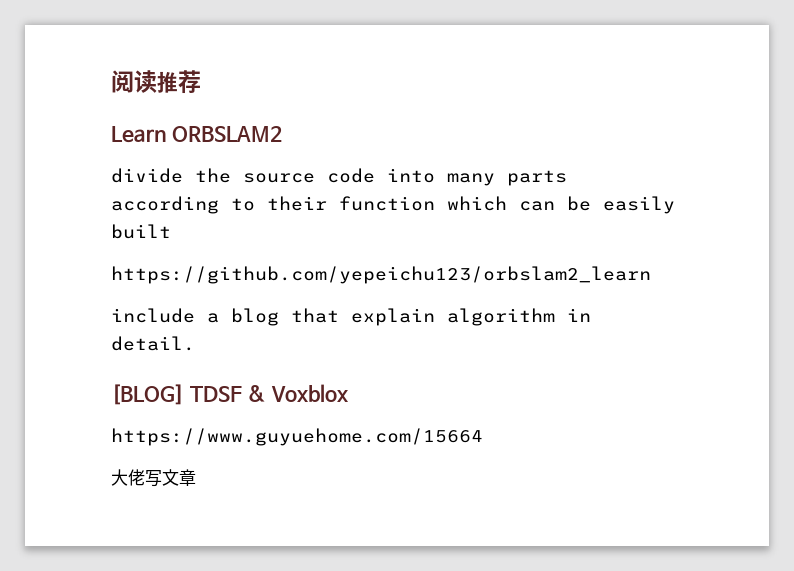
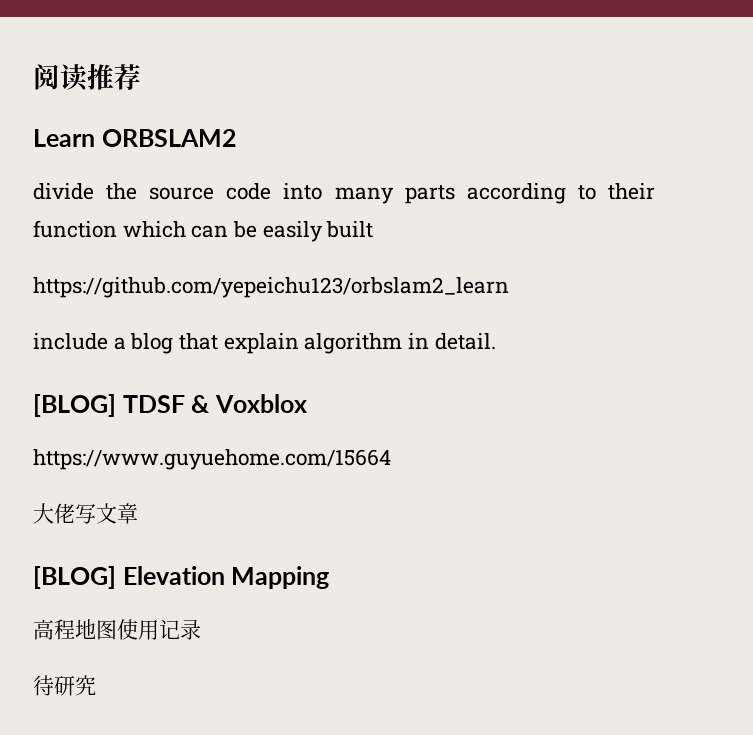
+ [BLOG] Elevation Mapping
+ 高程地图使用记录
+ 待研究

